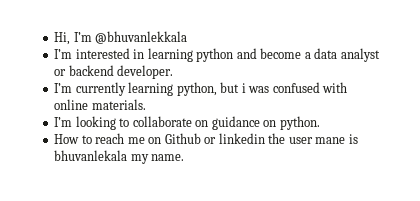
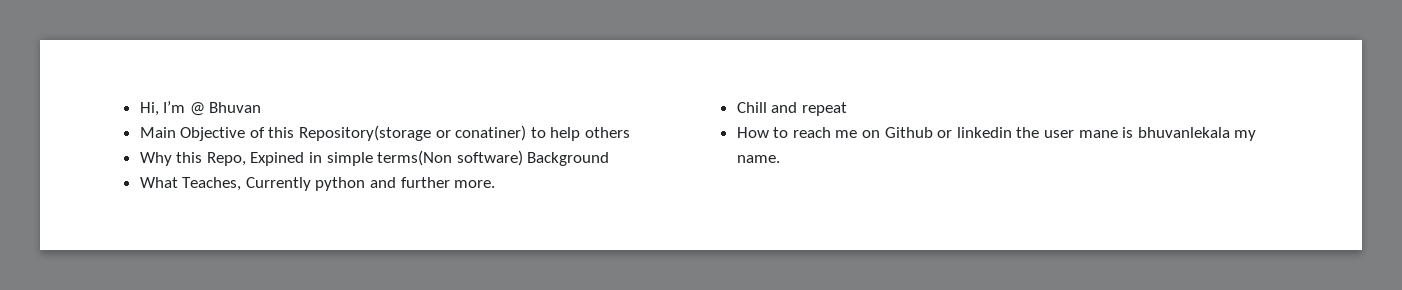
- Hi, I’m @bhuvanlekkala
- I’m interested in learning python and become a data analyst or backend developer.
- I’m currently learning python, but i was confused with online materials.
- I’m looking to collaborate on guidance on python.
+ Hi, I’m @ Bhuvan
+ Main Objective of this Repository(storage or conatiner) to help others
+ Why this Repo, Expined in simple terms(Non software) Background
+ What Teaches, Currently python and further more.
+ Chill and repeat

